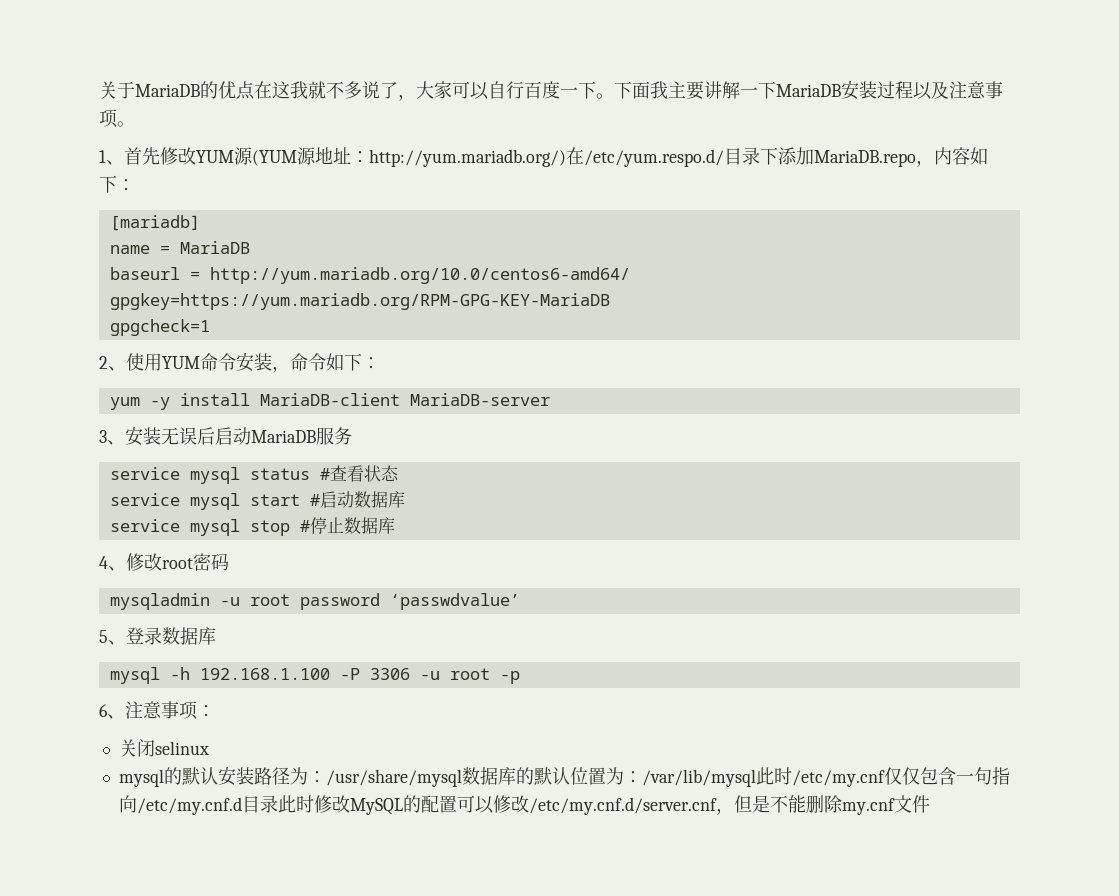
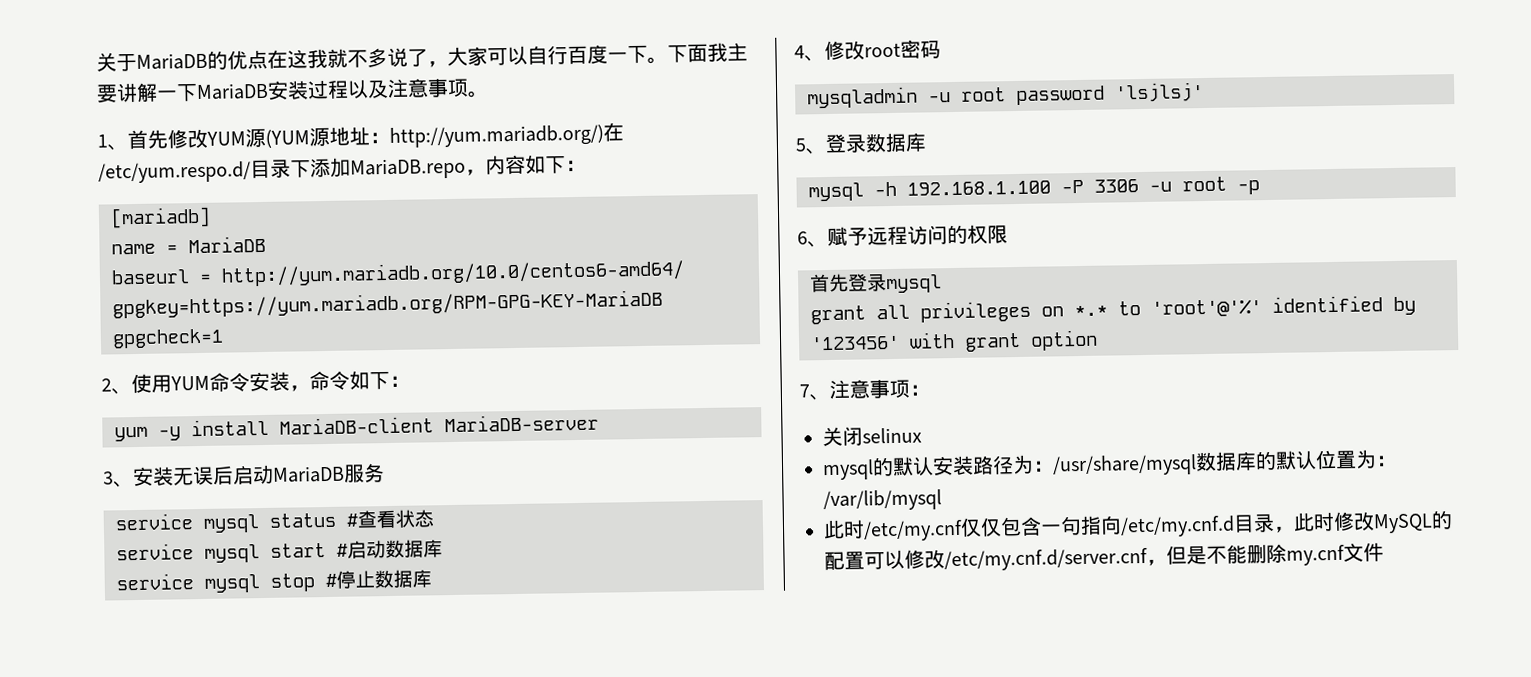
- mysqladmin -u root password ‘passwdvalue’
+ mysqladmin -u root password 'lsjlsj'
- 6、注意事项：
+ 6、赋予远程访问的权限
+ 首先登录mysql
+ grant all privileges on *.* to 'root'@'%' identified by '123456' with grant option
+ 7、注意事项：
- mysql的默认安装路径为：/usr/share/mysql数据库的默认位置为：/var/lib/mysql此时/etc/my.cnf仅仅包含一句指向/etc/my.cnf.d目录此时修改MySQL的配置可以修改/etc/my.cnf.d/server.cnf，但是不能删除my.cnf文件
+ mysql的默认安装路径为：/usr/share/mysql数据库的默认位置为：/var/lib/mysql
+ 此时/etc/my.cnf仅仅包含一句指向/etc/my.cnf.d目录，此时修改MySQL的配置可以修改/etc/my.cnf.d/server.cnf，但是不能删除my.cnf文件

